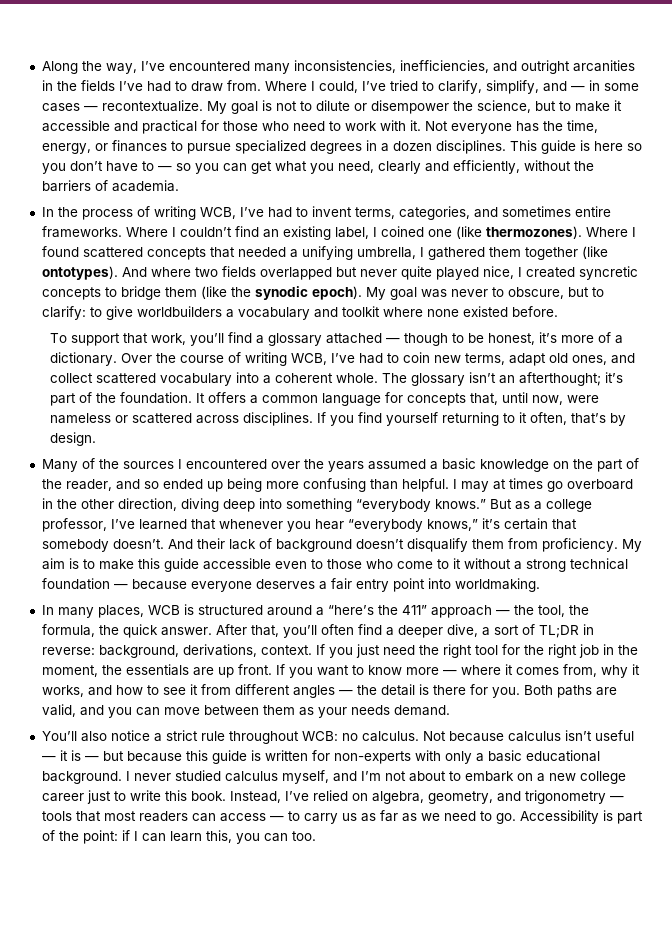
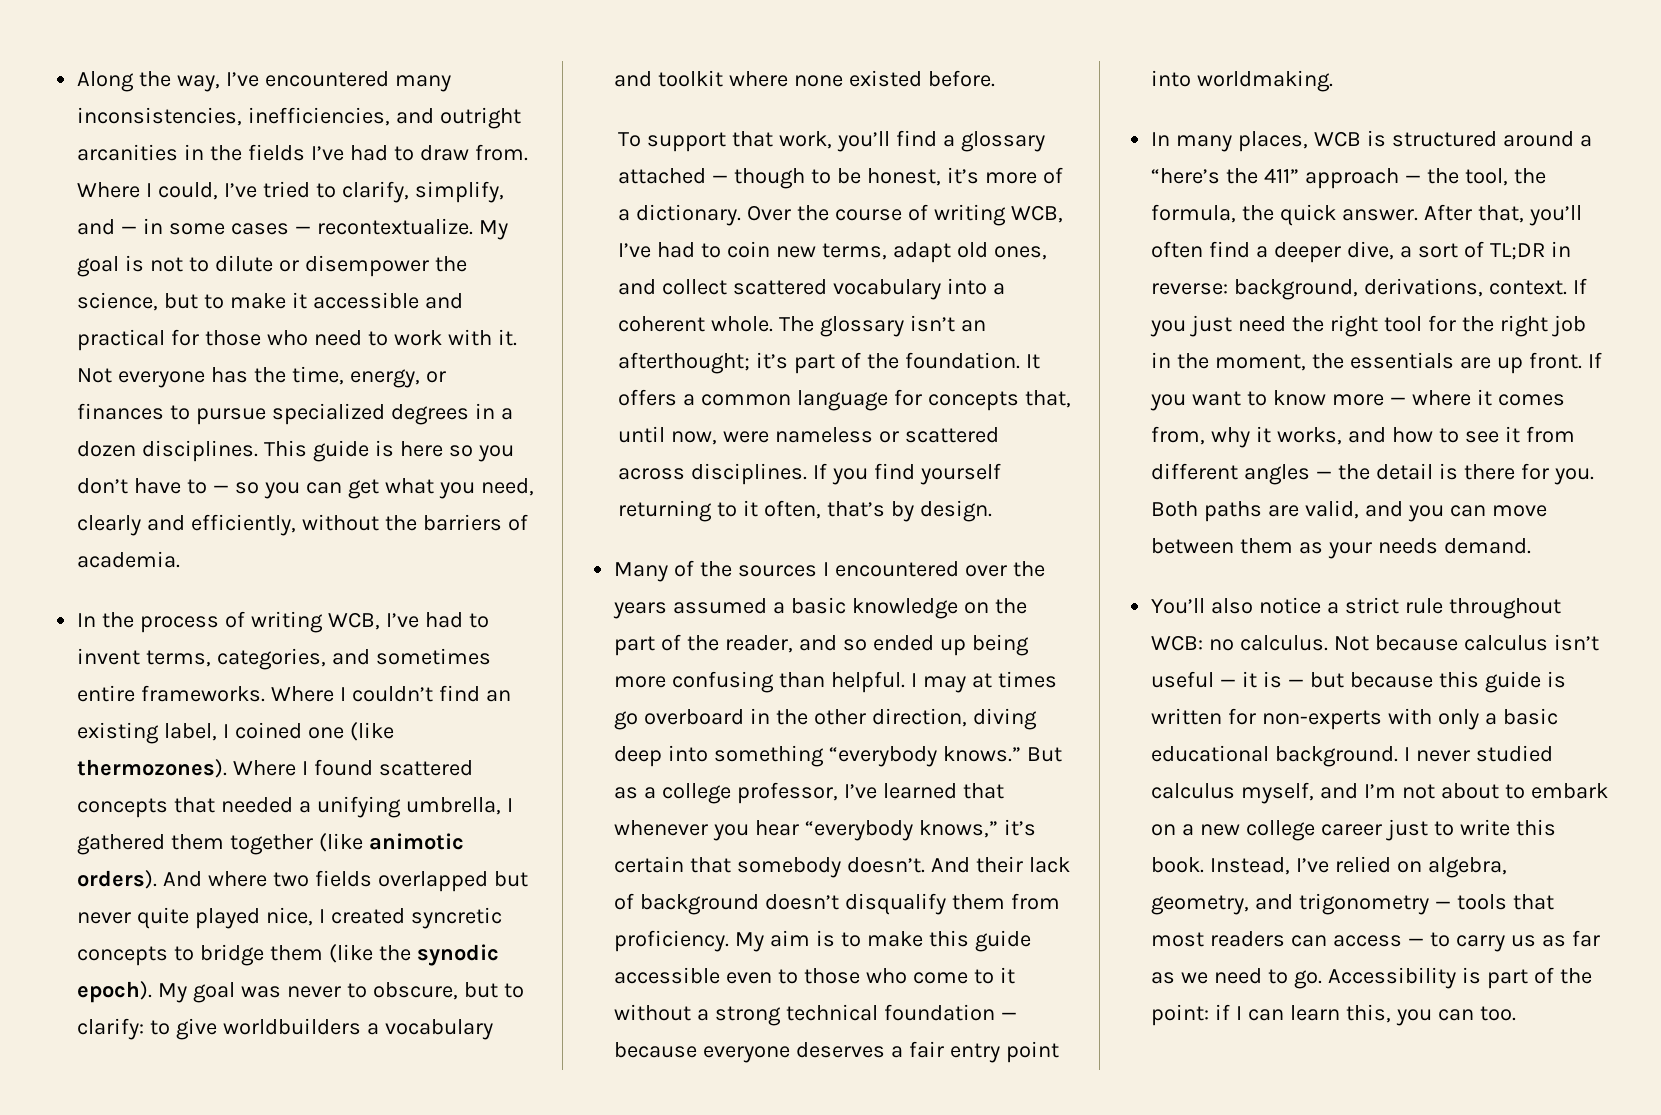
- Where I found scattered concepts that needed a unifying umbrella, I gathered them together (like ontotypes).
+ Where I found scattered concepts that needed a unifying umbrella, I gathered them together (like animotic orders).

